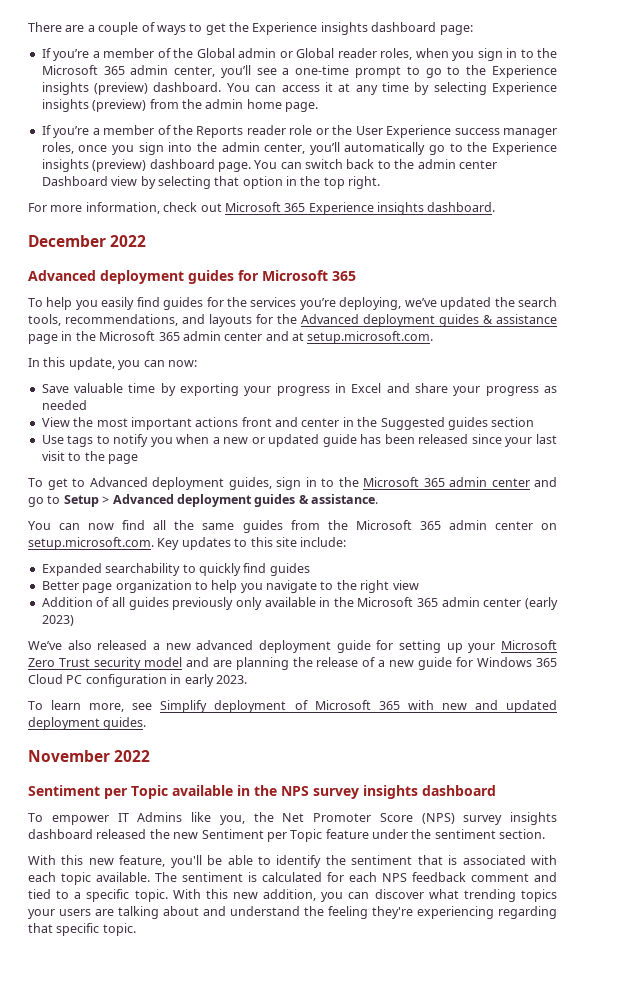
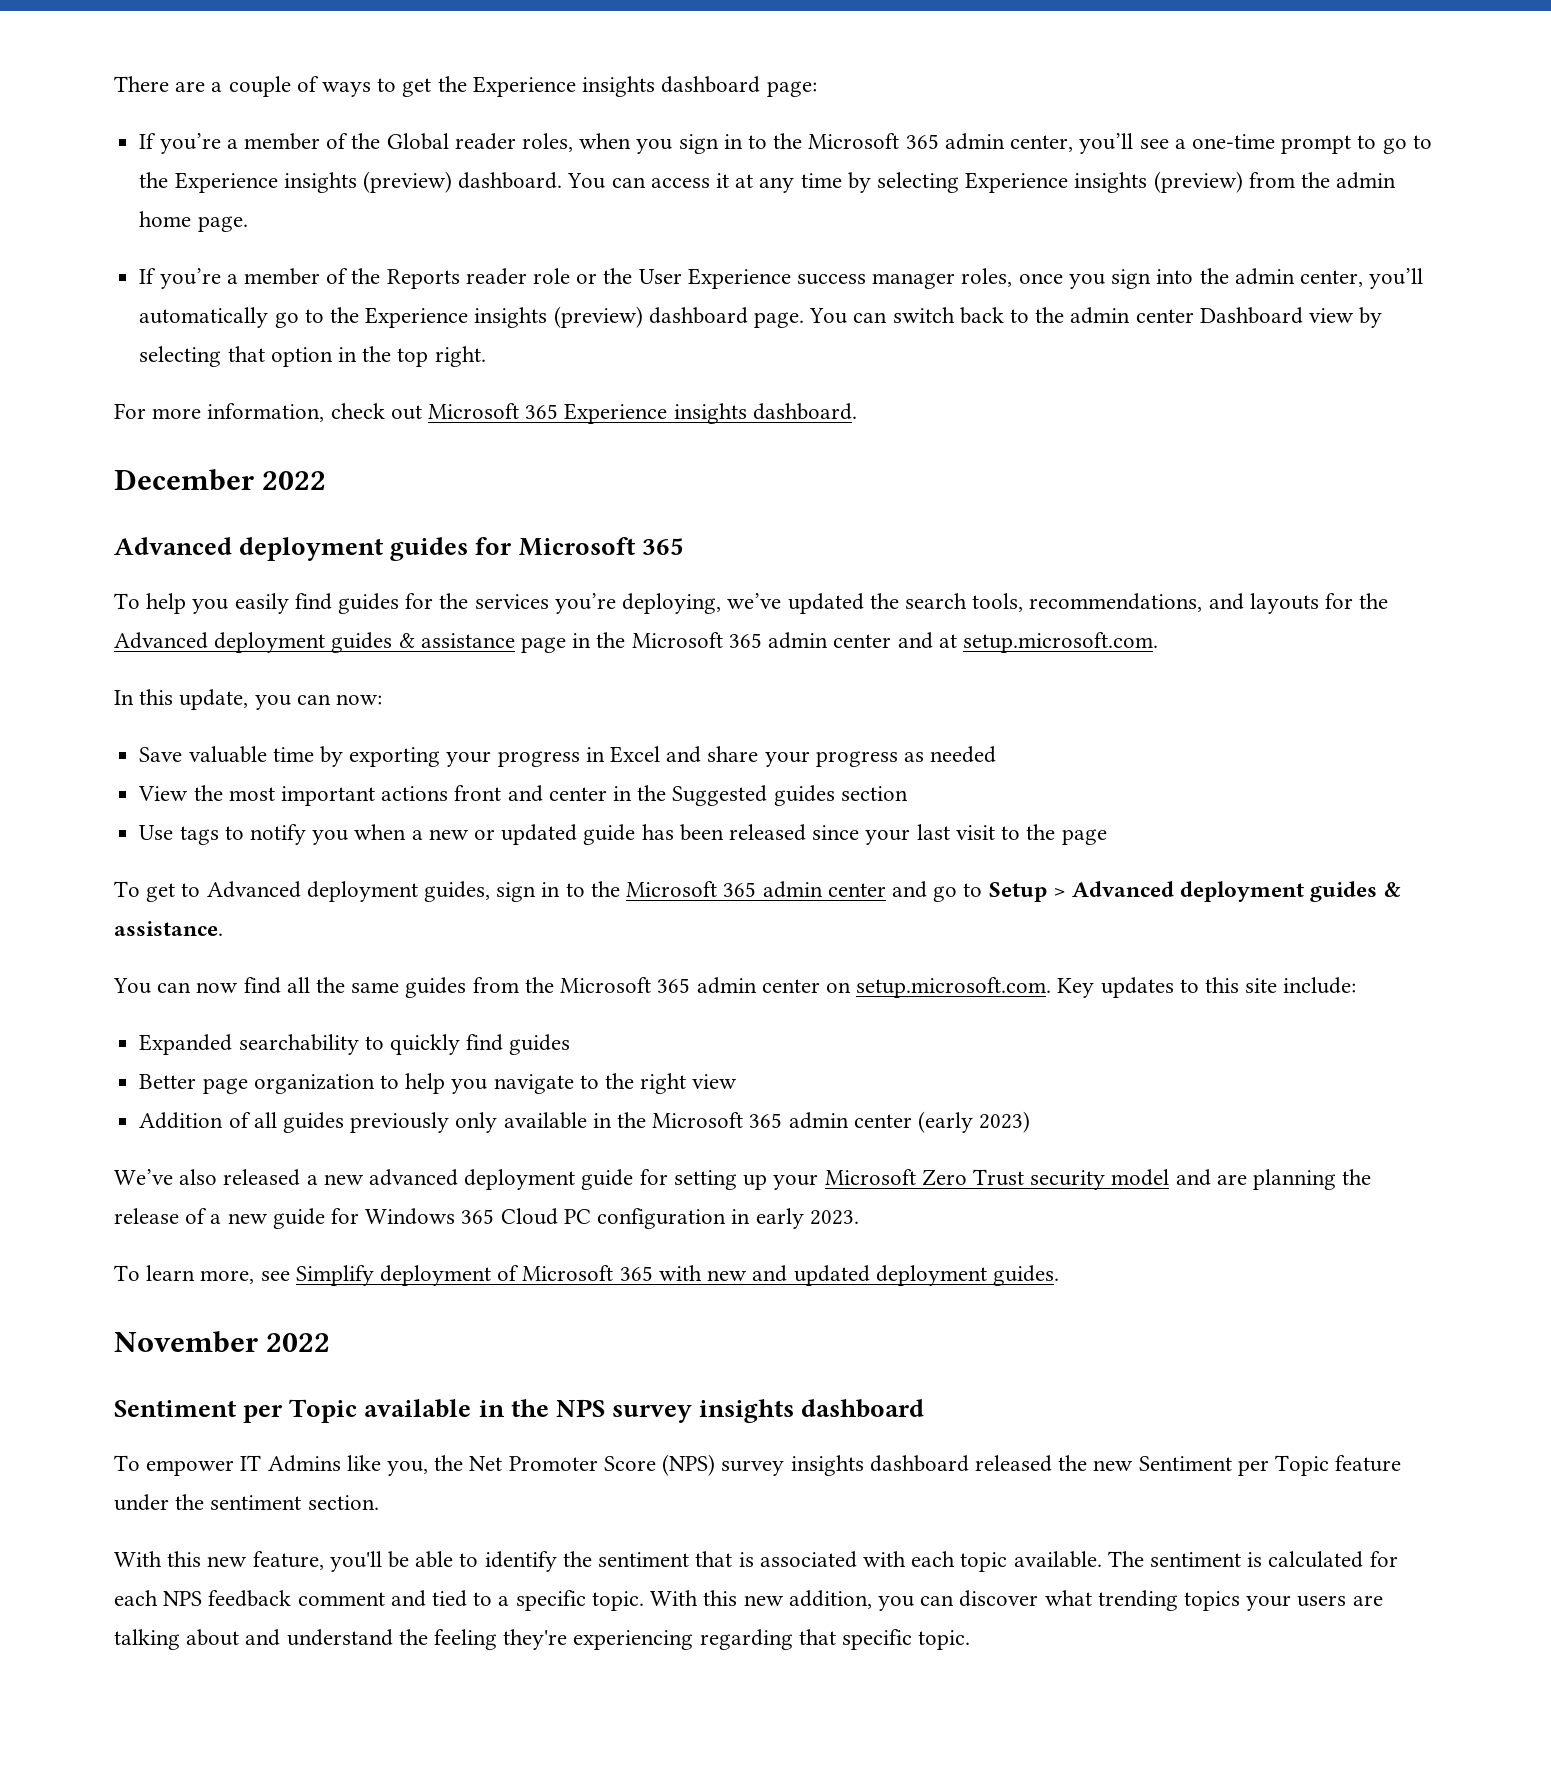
- If you’re a member of the Global admin or Global reader roles, when you sign in to the Microsoft 365 admin center, you’ll see a one-time prompt to go to the Experience insights (preview) dashboard.
+ If you’re a member of the Global reader roles, when you sign in to the Microsoft 365 admin center, you’ll see a one-time prompt to go to the Experience insights (preview) dashboard.

